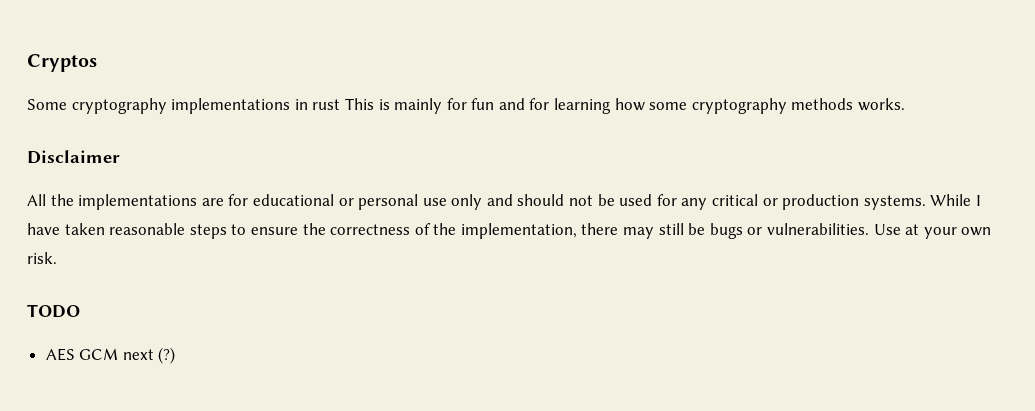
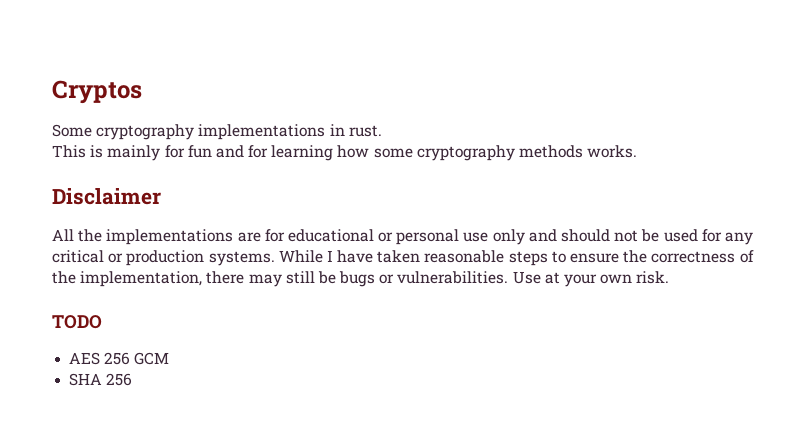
- Some cryptography implementations in rust This is mainly for fun and for learning how some cryptography methods works.
+ Some cryptography implementations in rust.
+ This is mainly for fun and for learning how some cryptography methods works.
- AES GCM next (?)
+ AES 256 GCM
+ SHA 256

